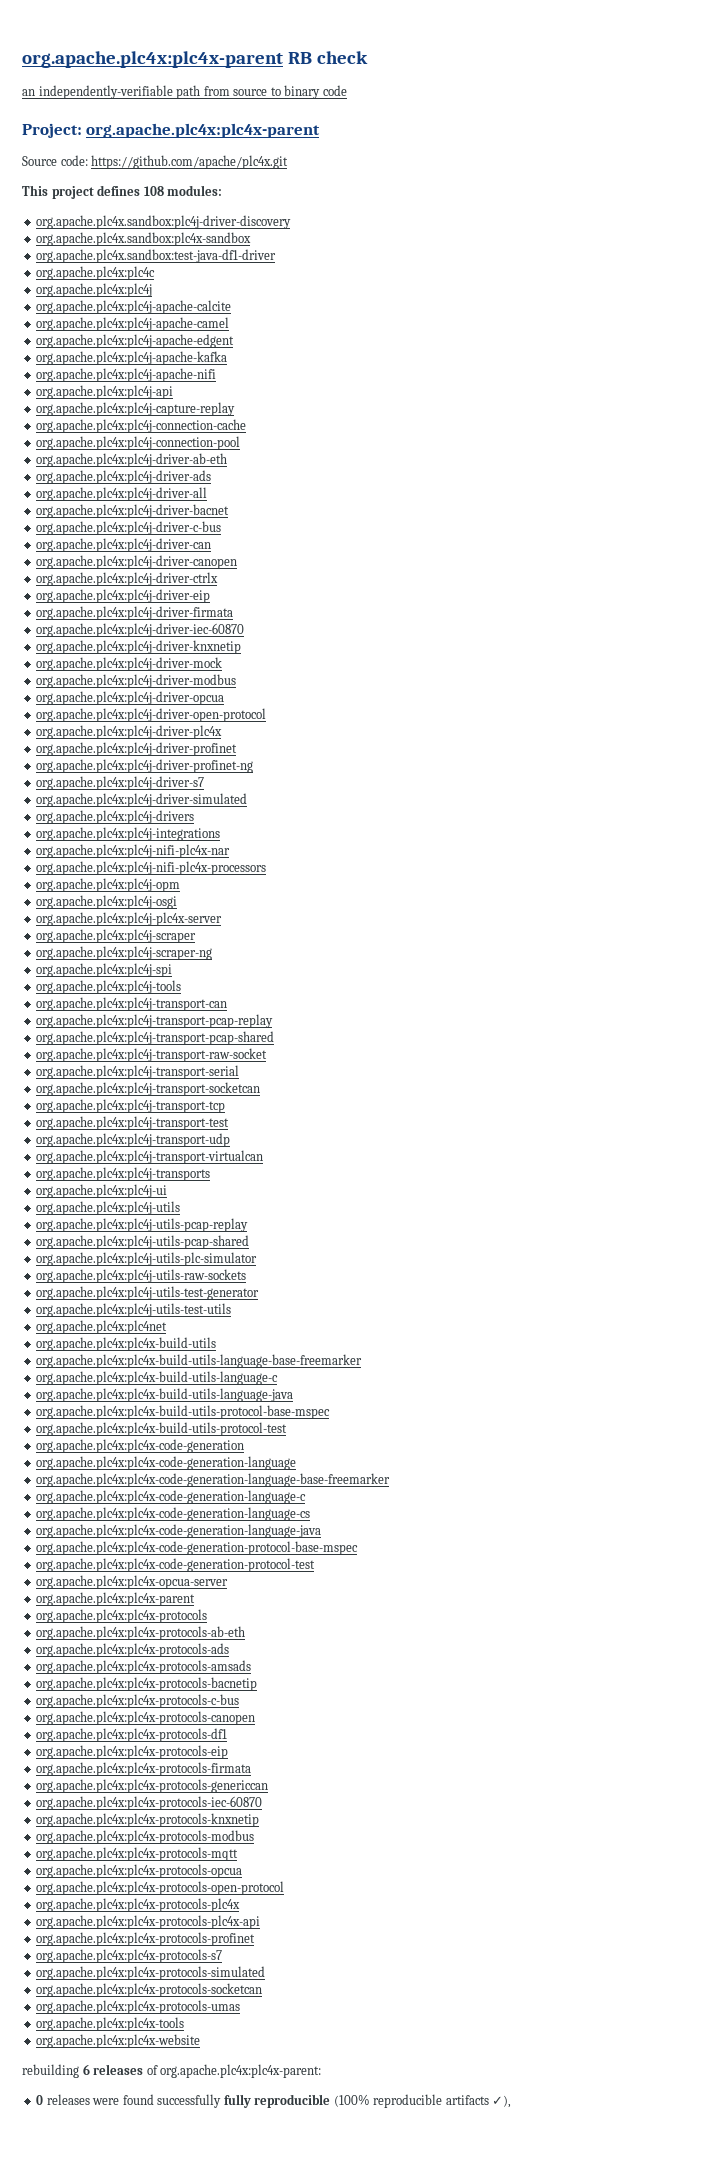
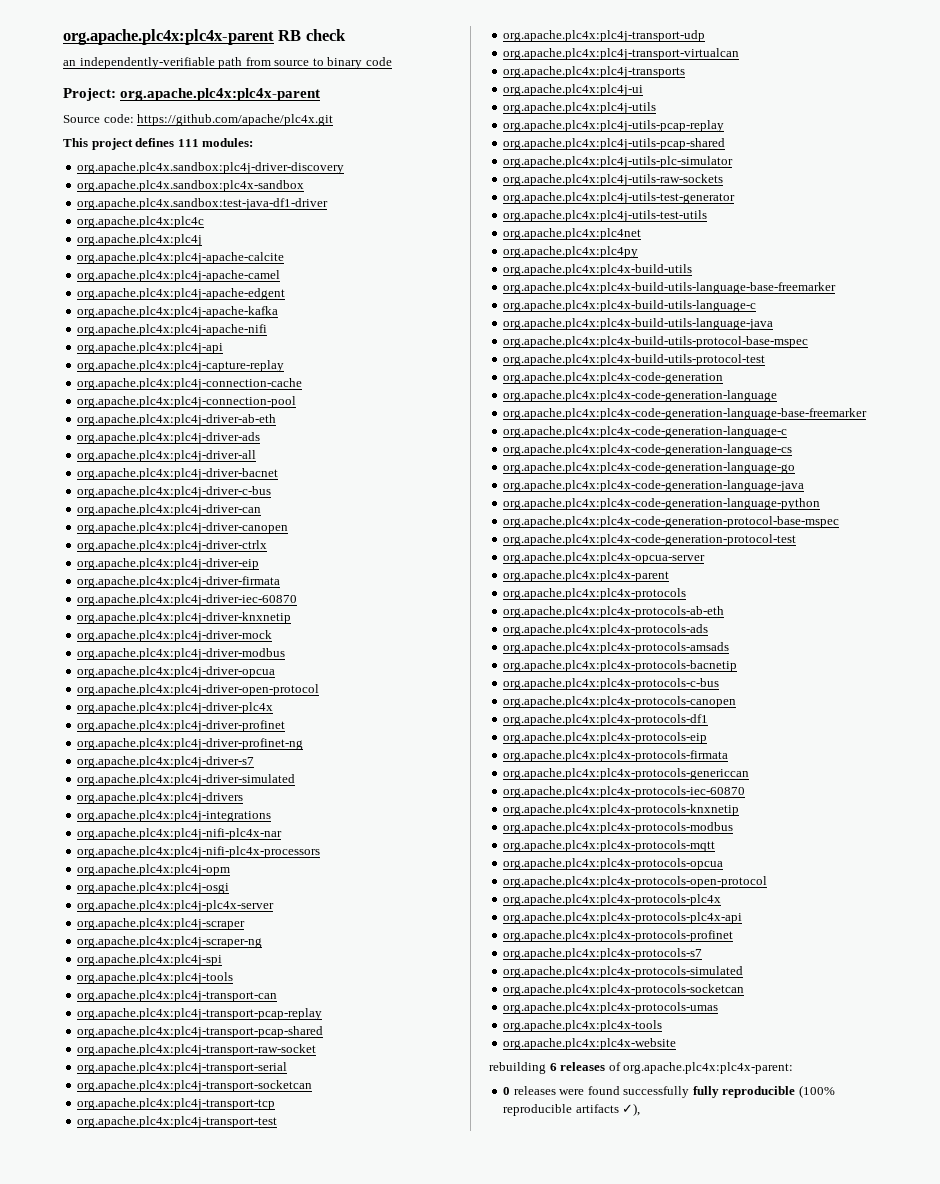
- This project defines 108 modules:
+ This project defines 111 modules:
+ org.apache.plc4x:plc4py
+ org.apache.plc4x:plc4x-code-generation-language-go
+ org.apache.plc4x:plc4x-code-generation-language-python

